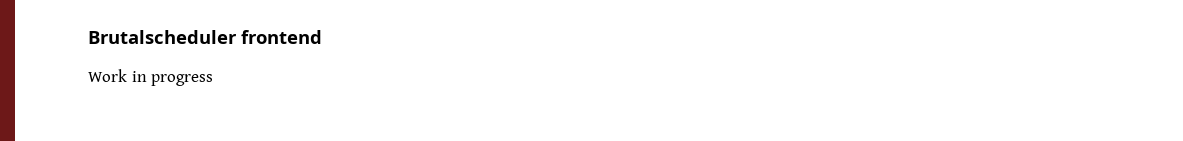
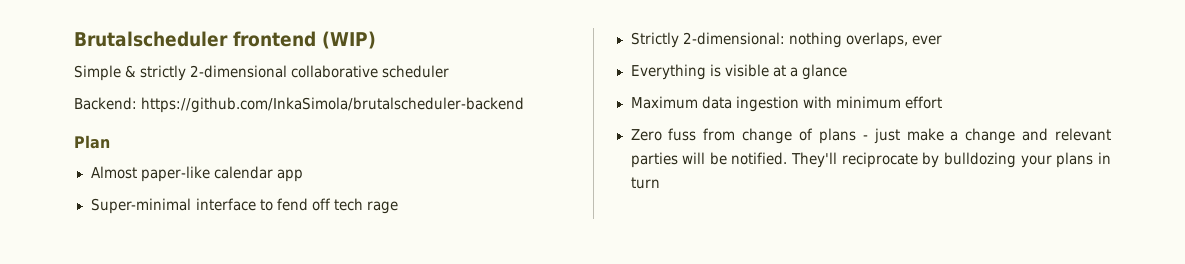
- Brutalscheduler frontend
- Work in progress
+ Brutalscheduler frontend (WIP)
+ Simple & strictly 2-dimensional collaborative scheduler
+ Backend: https://github.com/InkaSimola/brutalscheduler-backend
+ Plan
+ Almost paper-like calendar app
+ Super-minimal interface to fend off tech rage
+ Strictly 2-dimensional: nothing overlaps, ever
+ Everything is visible at a glance
+ Maximum data ingestion with minimum effort
+ Zero fuss from change of plans - just make a change and relevant parties will be notified. They'll reciprocate by bulldozing your plans in turn

